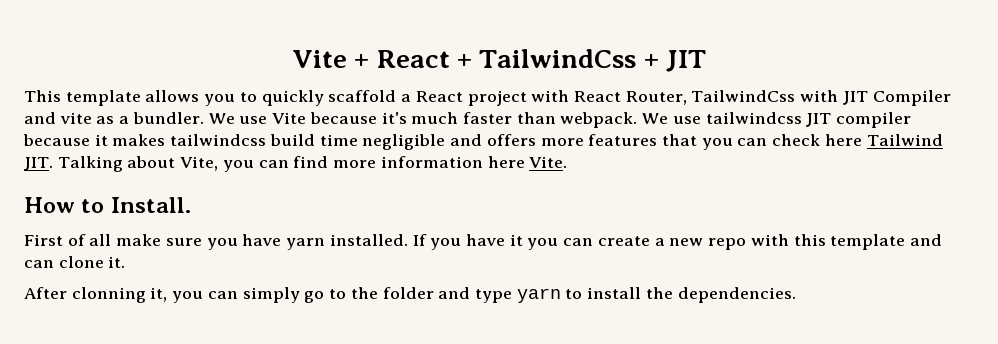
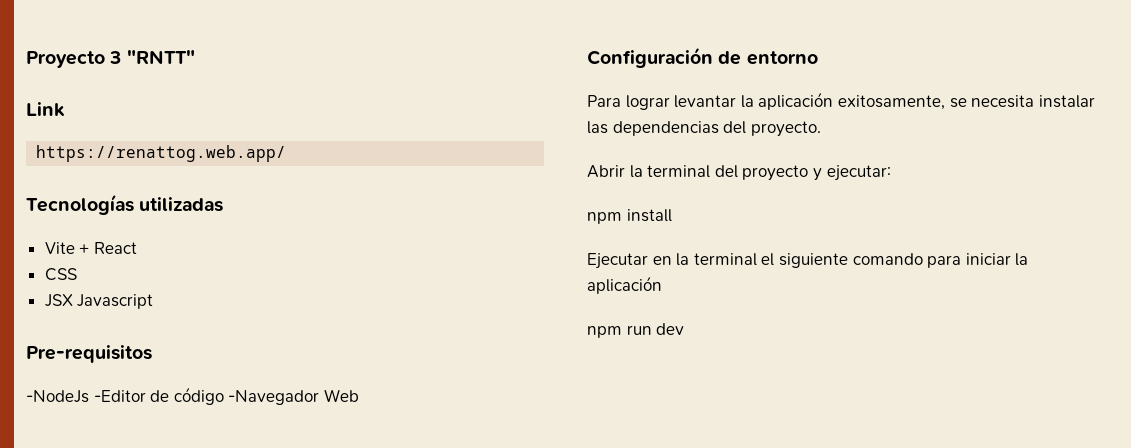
- Vite + React + TailwindCss + JIT
- This template allows you to quickly scaffold a React project with React Router, TailwindCss with JIT Compiler and vite as a bundler. We use Vite because it's much faster than webpack. We use tailwindcss JIT compiler because it makes tailwindcss build time negligible and offers more features that you can check here Tailwind JIT. Talking about Vite, you can find more information here Vite.
- How to Install.
- First of all make sure you have yarn installed. If you have it you can create a new repo with this template and can clone it.
- After clonning it, you can simply go to the folder and type yarn to install the dependencies.
+ Proyecto 3 "RNTT"
+ Link
+ https://renattog.web.app/
+ Tecnologías utilizadas
+ Vite + React
+ CSS
+ JSX Javascript
+ Pre-requisitos
+ -NodeJs -Editor de código -Navegador Web
+ Configuración de entorno
+ Para lograr levantar la aplicación exitosamente, se necesita instalar las dependencias del proyecto.
+ Abrir la terminal del proyecto y ejecutar:
+ npm install
+ Ejecutar en la terminal el siguiente comando para iniciar la aplicación
+ npm run dev

